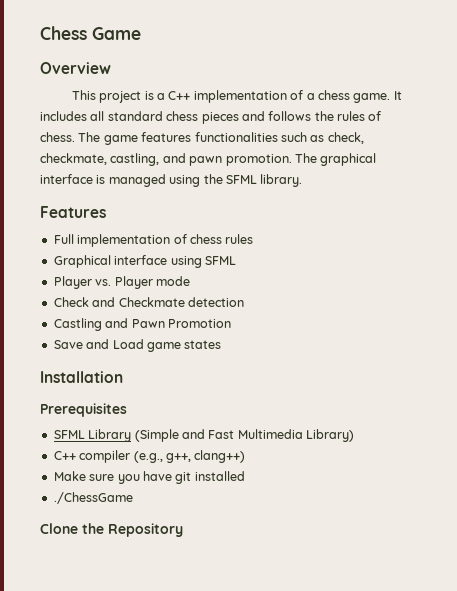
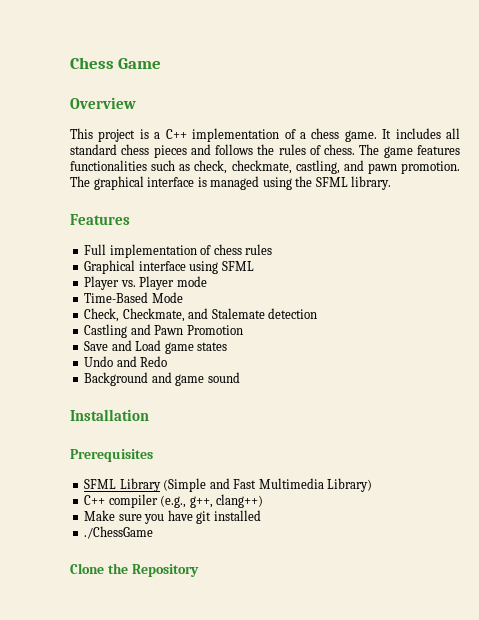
- Check and Checkmate detection
+ Time-Based Mode
+ Check, Checkmate, and Stalemate detection
+ Undo and Redo
+ Background and game sound

